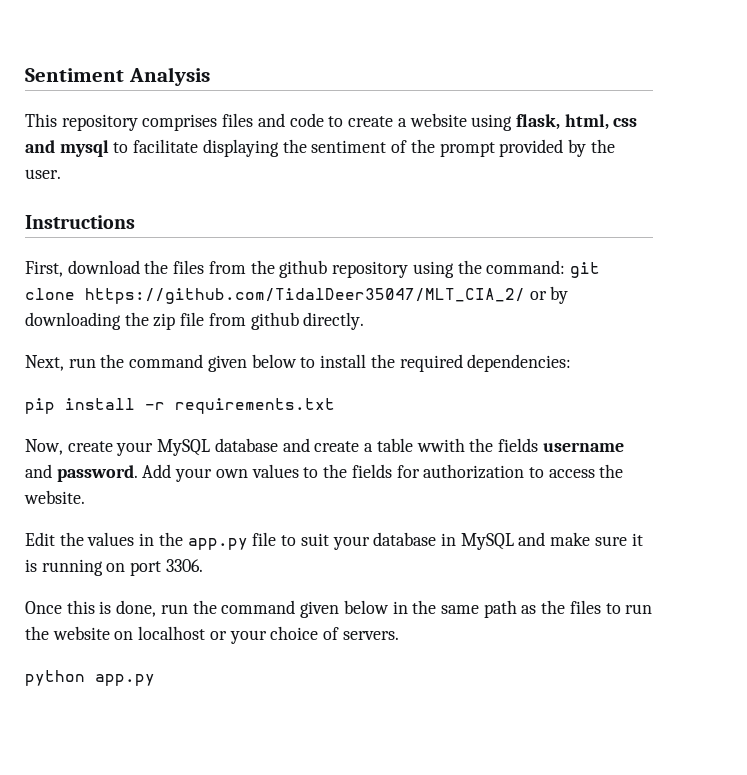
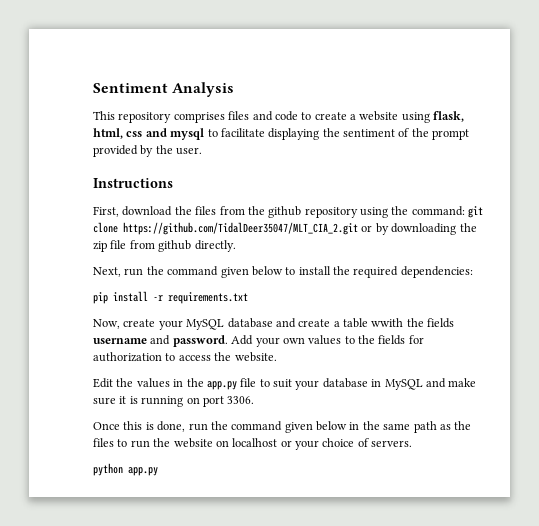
- First, download the files from the github repository using the command: git clone https://github.com/TidalDeer35047/MLT_CIA_2/ or by downloading the zip file from github directly.
+ First, download the files from the github repository using the command: git clone https://github.com/TidalDeer35047/MLT_CIA_2.git or by downloading the zip file from github directly.

